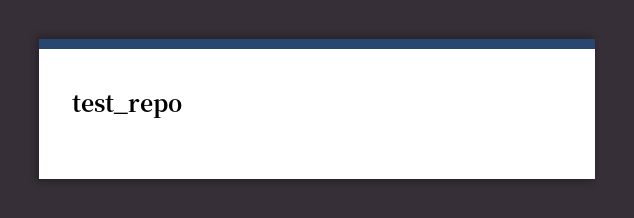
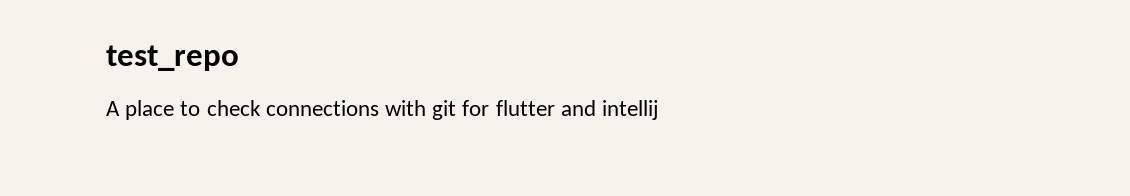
+ A place to check connections with git for flutter and intellij

